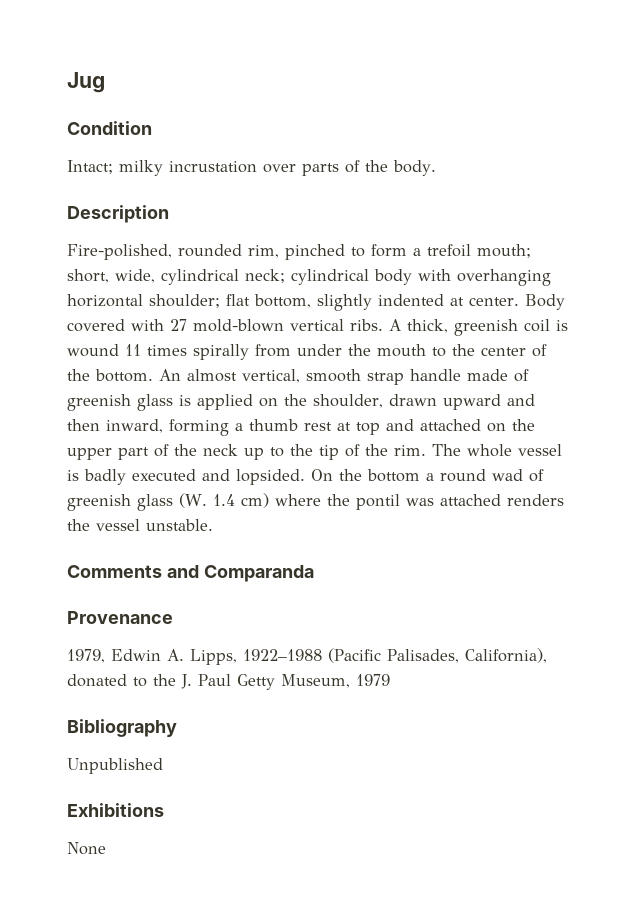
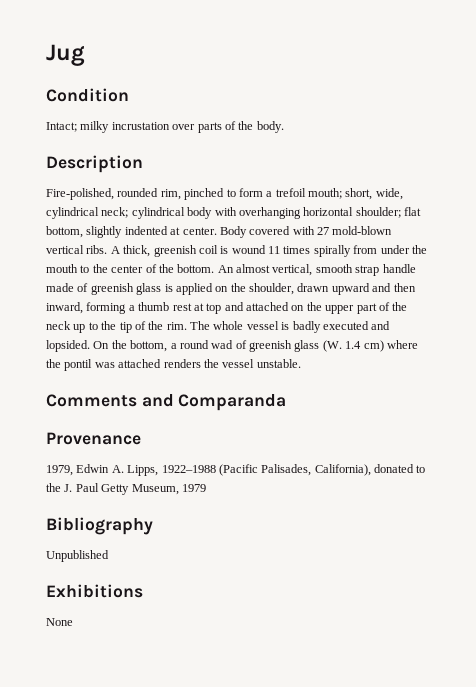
- On the bottom a round wad of greenish glass (W. 1.4 cm) where the pontil was attached renders the vessel unstable.
+ On the bottom, a round wad of greenish glass (W. 1.4 cm) where the pontil was attached renders the vessel unstable.

